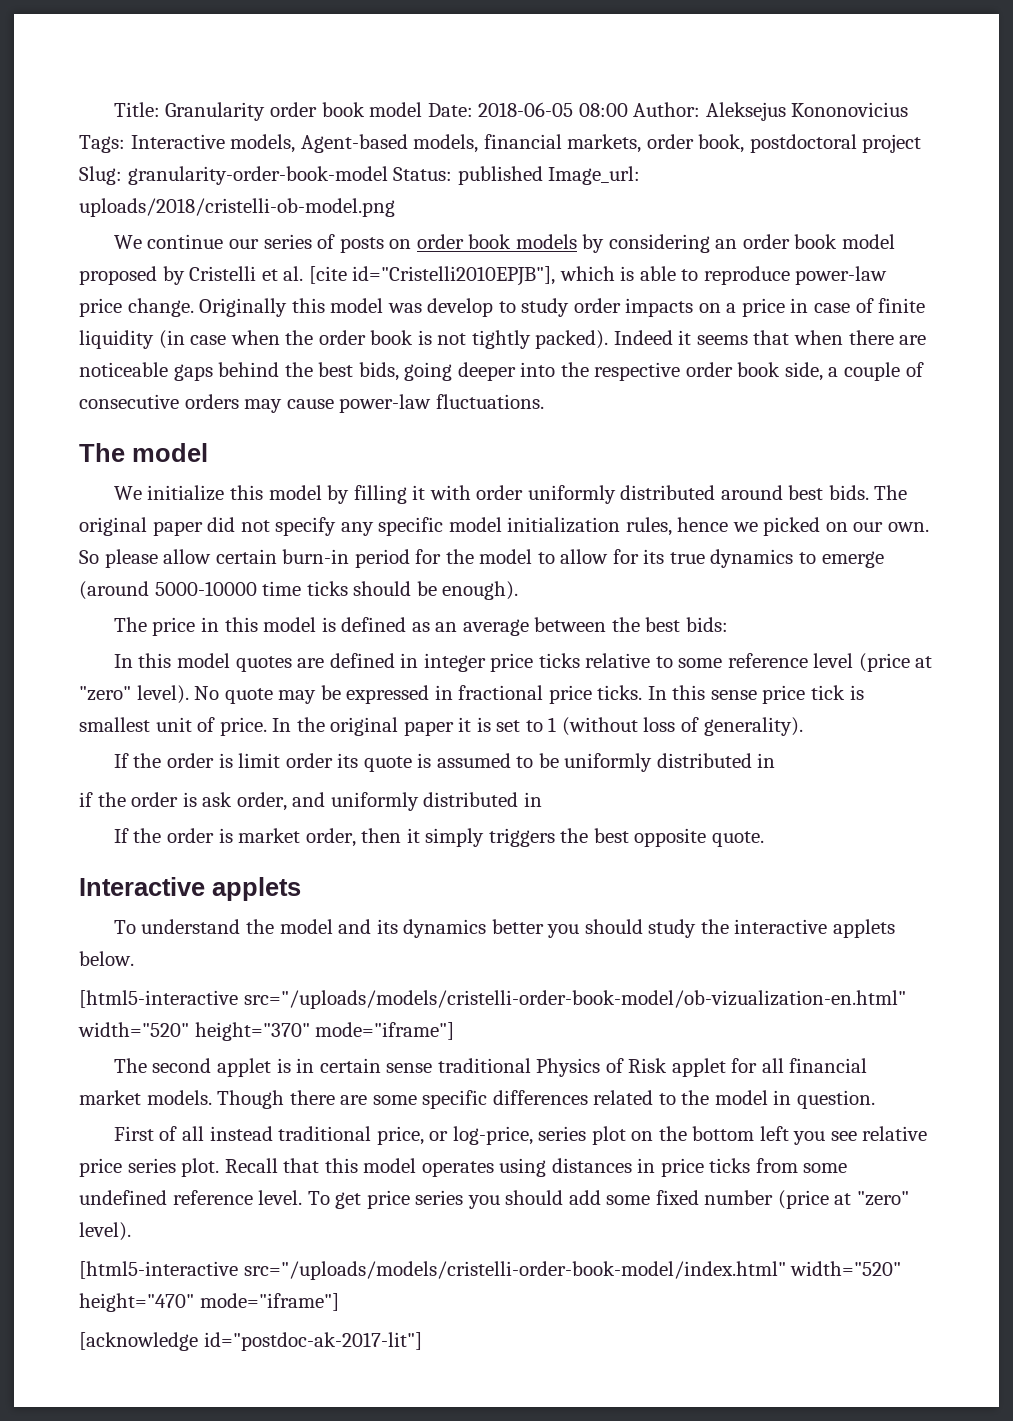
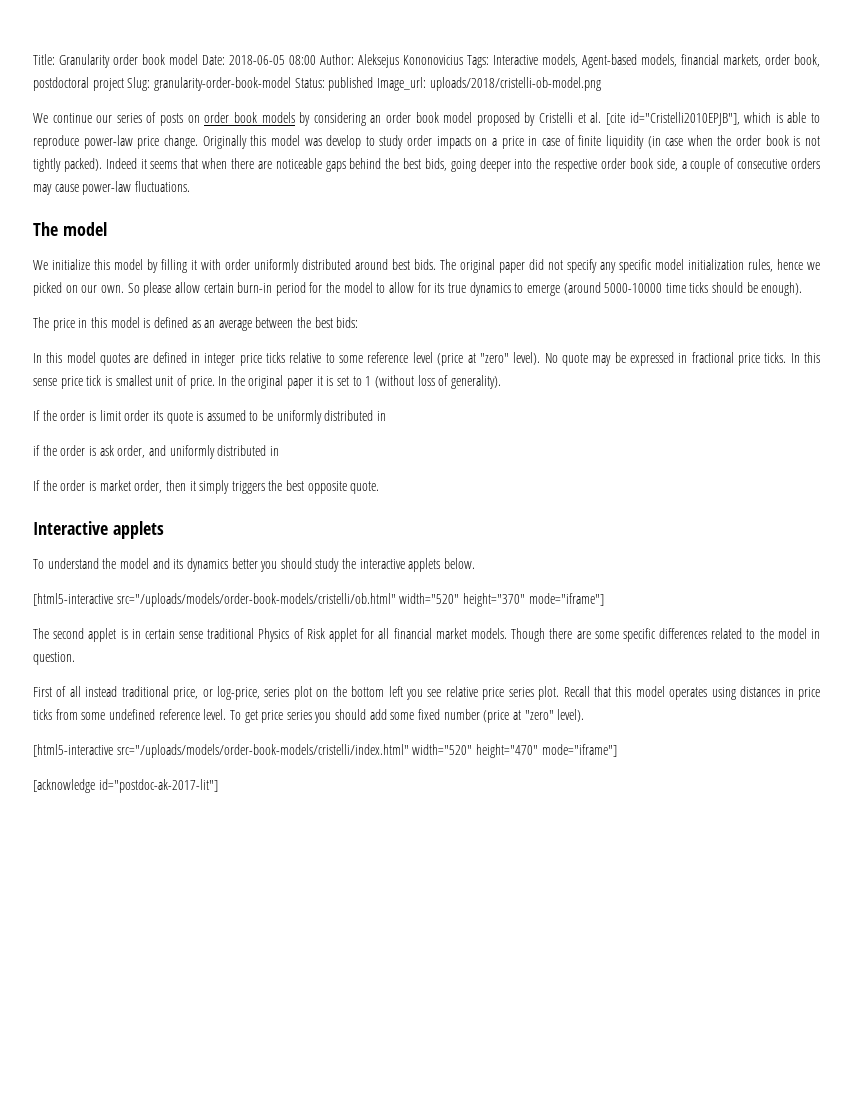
- [html5-interactive src="/uploads/models/cristelli-order-book-model/ob-vizualization-en.html" width="520" height="370" mode="iframe"]
+ [html5-interactive src="/uploads/models/order-book-models/cristelli/ob.html" width="520" height="370" mode="iframe"]
- [html5-interactive src="/uploads/models/cristelli-order-book-model/index.html" width="520" height="470" mode="iframe"]
+ [html5-interactive src="/uploads/models/order-book-models/cristelli/index.html" width="520" height="470" mode="iframe"]

